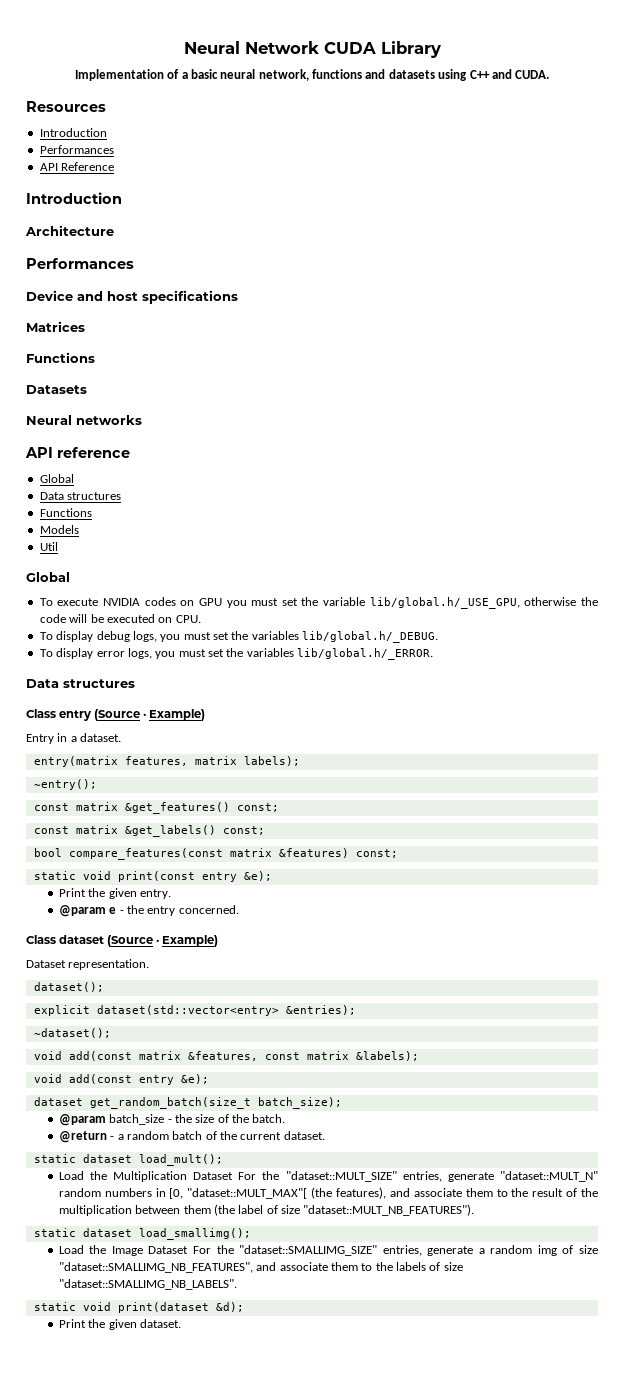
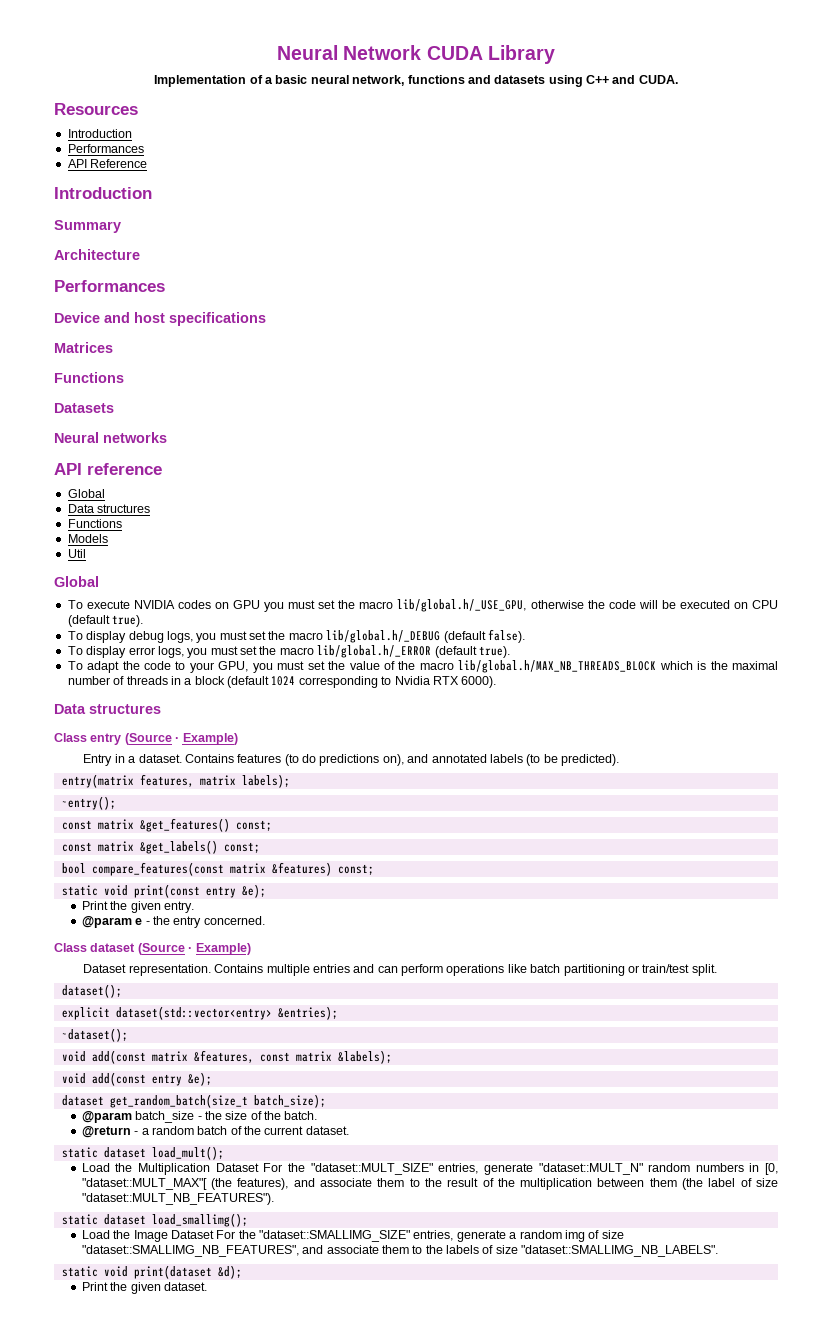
+ Summary
- To execute NVIDIA codes on GPU you must set the variable lib/global.h/_USE_GPU, otherwise the code will be executed on CPU.
+ To execute NVIDIA codes on GPU you must set the macro lib/global.h/_USE_GPU, otherwise the code will be executed on CPU (default true).
- To display debug logs, you must set the variables lib/global.h/_DEBUG.
+ To display debug logs, you must set the macro lib/global.h/_DEBUG (default false).
- To display error logs, you must set the variables lib/global.h/_ERROR.
+ To display error logs, you must set the macro lib/global.h/_ERROR (default true).
+ To adapt the code to your GPU, you must set the value of the macro lib/global.h/MAX_NB_THREADS_BLOCK which is the maximal number of threads in a block (default 1024 corresponding to Nvidia RTX 6000).
+ Contains features (to do predictions on), and annotated labels (to be predicted).
+ Contains multiple entries and can perform operations like batch partitioning or train/test split.

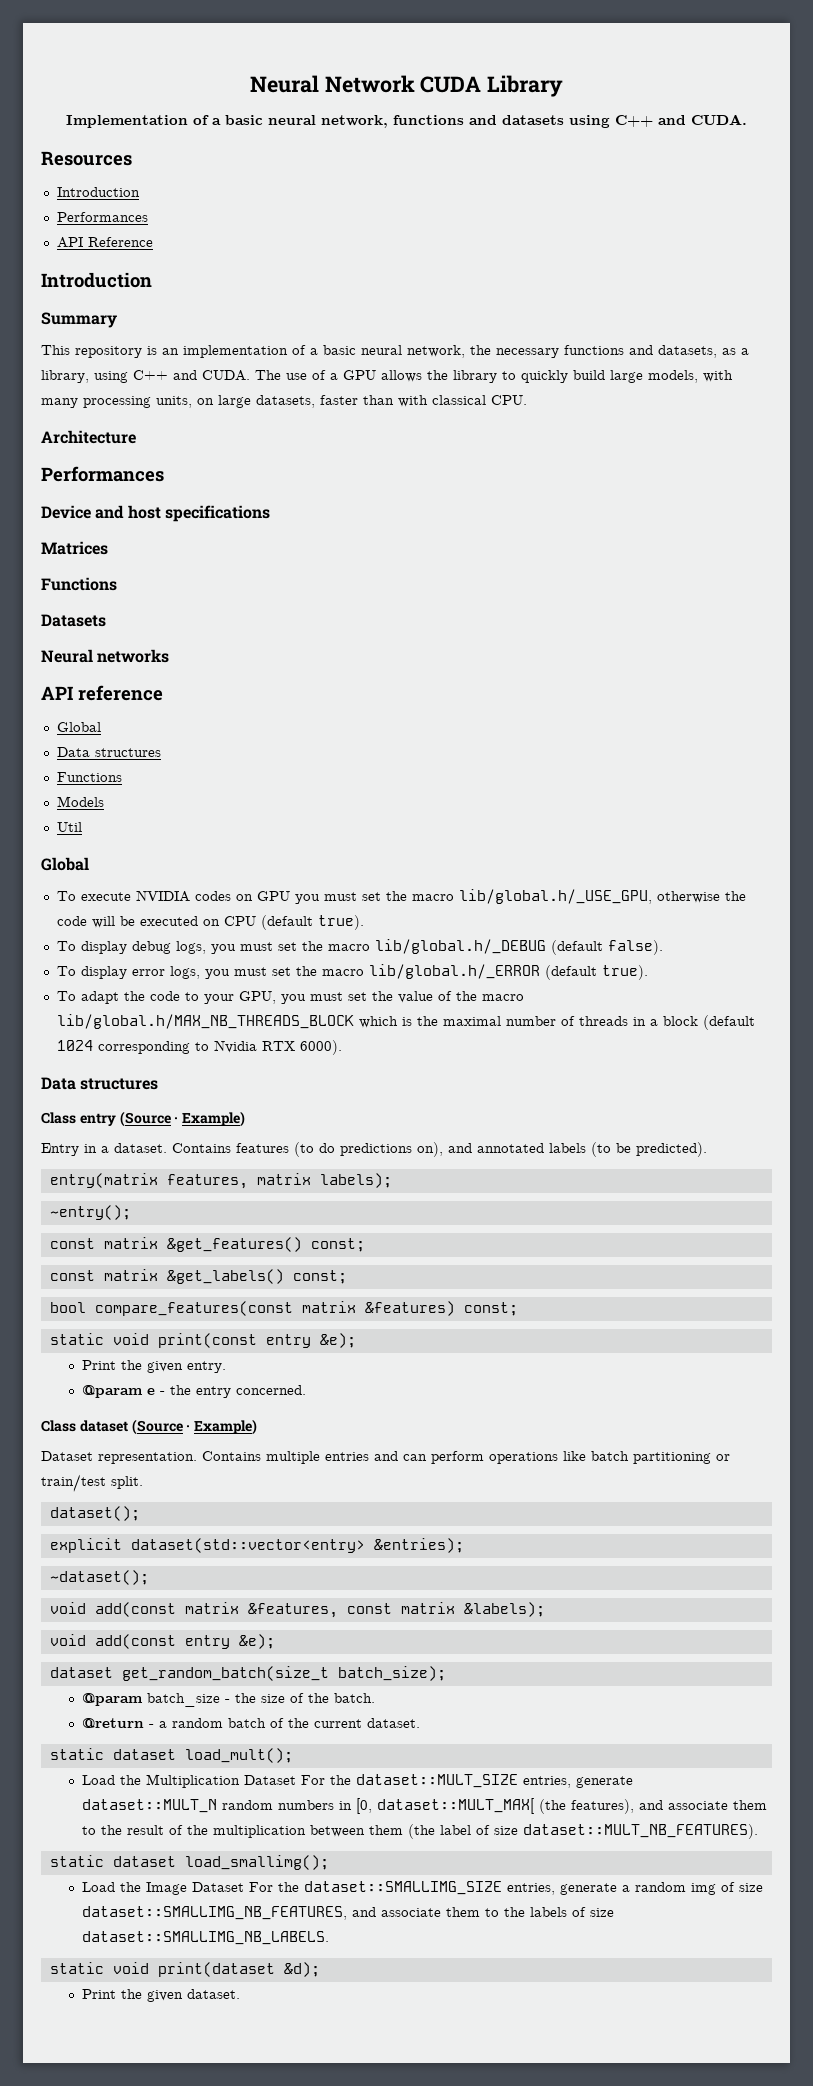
+ This repository is an implementation of a basic neural network, the necessary functions and datasets, as a library, using C++ and CUDA. The use of a GPU allows the library to quickly build large models, with many processing units, on large datasets, faster than with classical CPU.
- Load the Multiplication Dataset For the "dataset::MULT_SIZE" entries, generate "dataset::MULT_N" random numbers in [0, "dataset::MULT_MAX"[ (the features), and associate them to the result of the multiplication between them (the label of size "dataset::MULT_NB_FEATURES").
+ Load the Multiplication Dataset For the dataset::MULT_SIZE entries, generate dataset::MULT_N random numbers in [0, dataset::MULT_MAX[ (the features), and associate them to the result of the multiplication between them (the label of size dataset::MULT_NB_FEATURES).
- Load the Image Dataset For the "dataset::SMALLIMG_SIZE" entries, generate a random img of size "dataset::SMALLIMG_NB_FEATURES", and associate them to the labels of size "dataset::SMALLIMG_NB_LABELS".
+ Load the Image Dataset For the dataset::SMALLIMG_SIZE entries, generate a random img of size dataset::SMALLIMG_NB_FEATURES, and associate them to the labels of size dataset::SMALLIMG_NB_LABELS.

